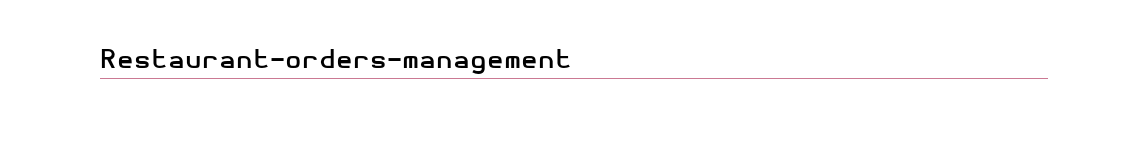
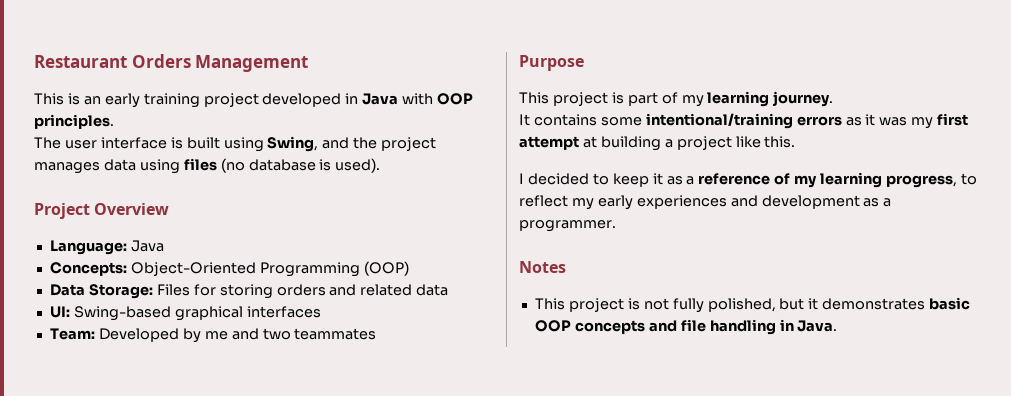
- Restaurant-orders-management
+ Restaurant Orders Management
+ This is an early training project developed in Java with OOP principles.
+ The user interface is built using Swing, and the project manages data using files (no database is used).
+ Project Overview
+ Language: Java
+ Concepts: Object-Oriented Programming (OOP)
+ Data Storage: Files for storing orders and related data
+ UI: Swing-based graphical interfaces
+ Team: Developed by me and two teammates
+ Purpose
+ This project is part of my learning journey.
+ It contains some intentional/training errors as it was my first attempt at building a project like this.
+ I decided to keep it as a reference of my learning progress, to reflect my early experiences and development as a programmer.
+ Notes
+ This project is not fully polished, but it demonstrates basic OOP concepts and file handling in Java.

